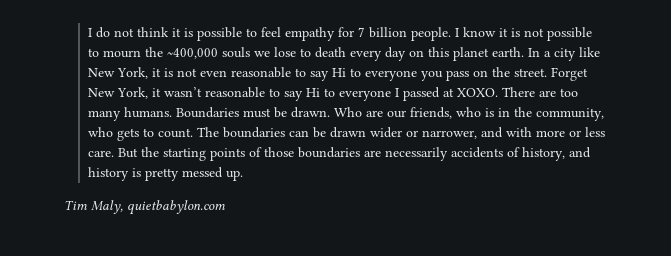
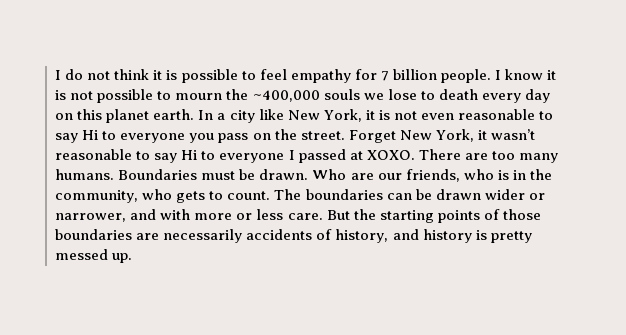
- Tim Maly, quietbabylon.com

